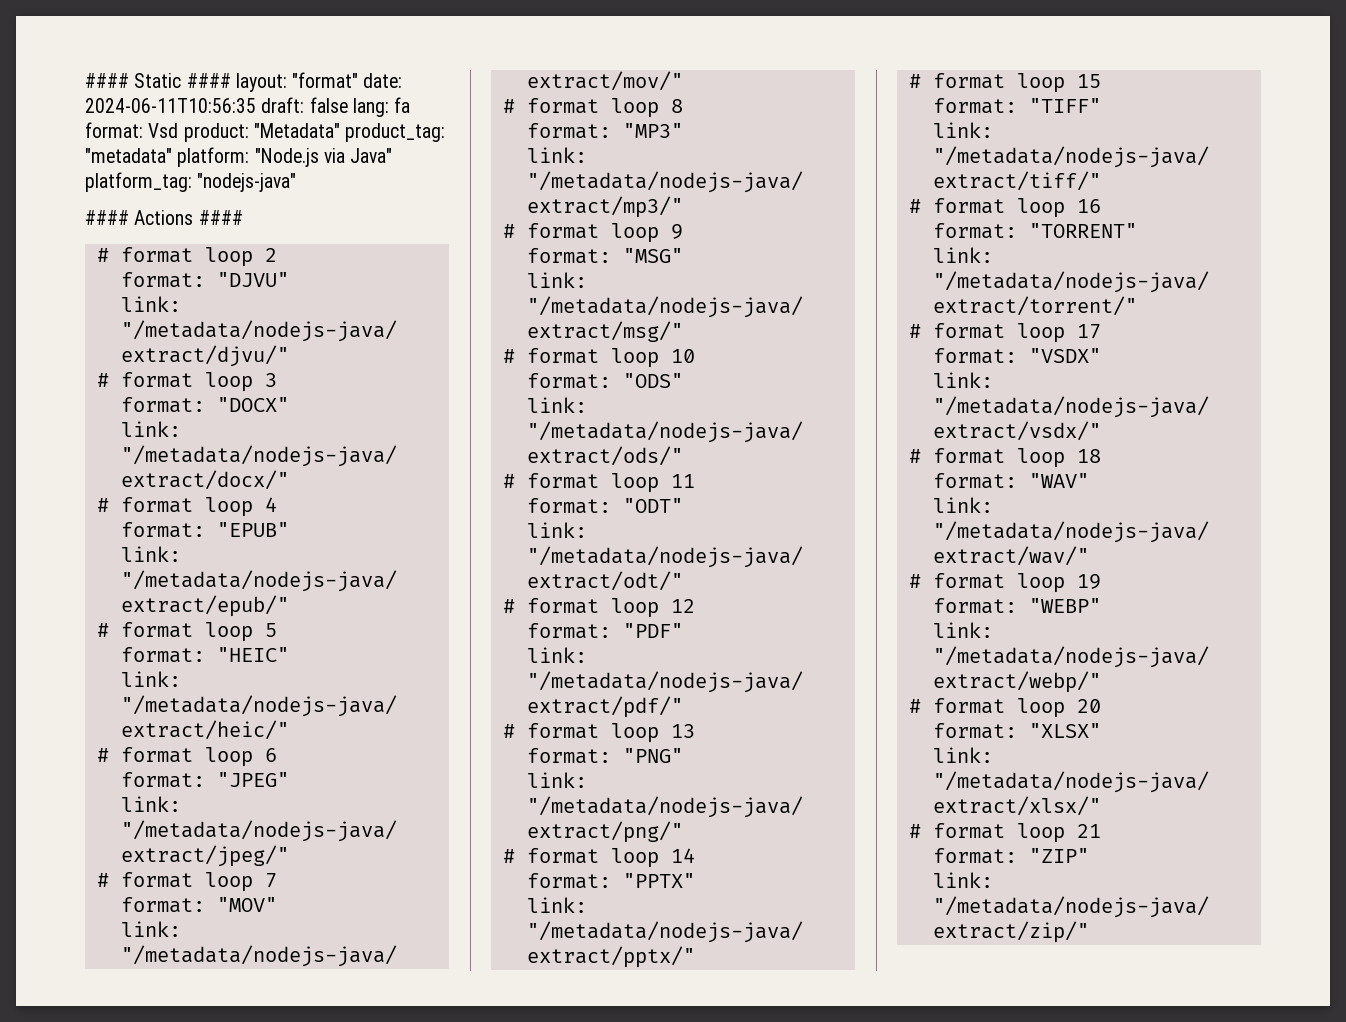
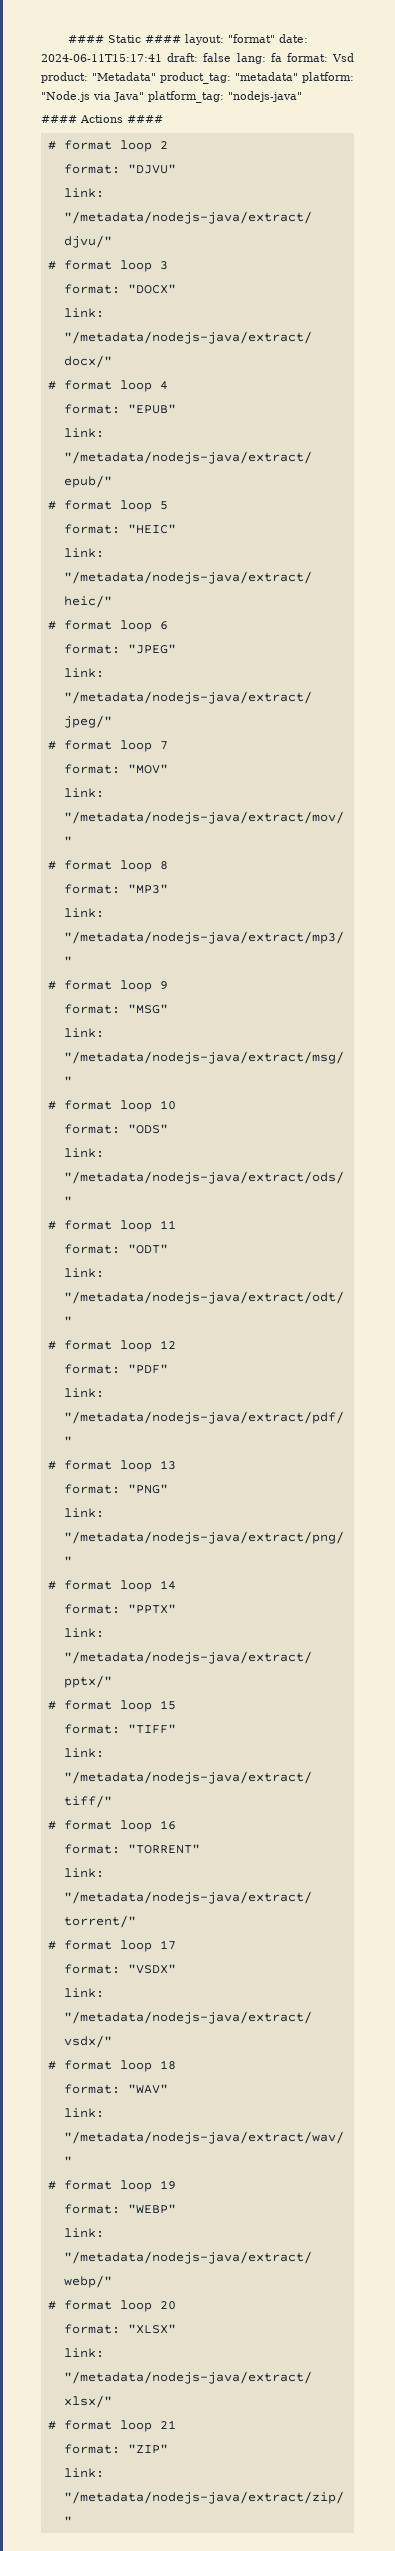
- #### Static #### layout: "format" date: 2024-06-11T10:56:35 draft: false lang: fa format: Vsd product: "Metadata" product_tag: "metadata" platform: "Node.js via Java" platform_tag: "nodejs-java"
+ #### Static #### layout: "format" date: 2024-06-11T15:17:41 draft: false lang: fa format: Vsd product: "Metadata" product_tag: "metadata" platform: "Node.js via Java" platform_tag: "nodejs-java"

